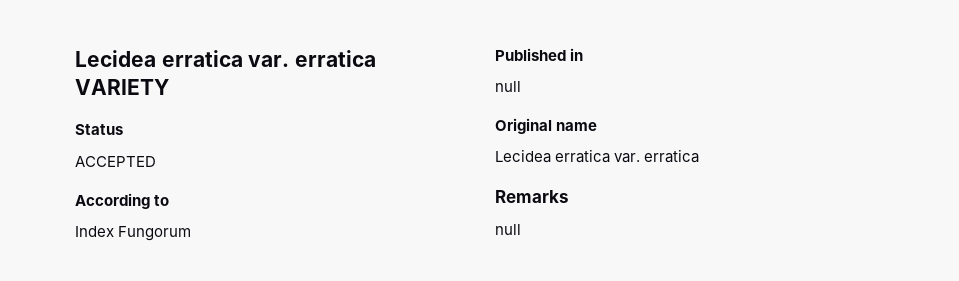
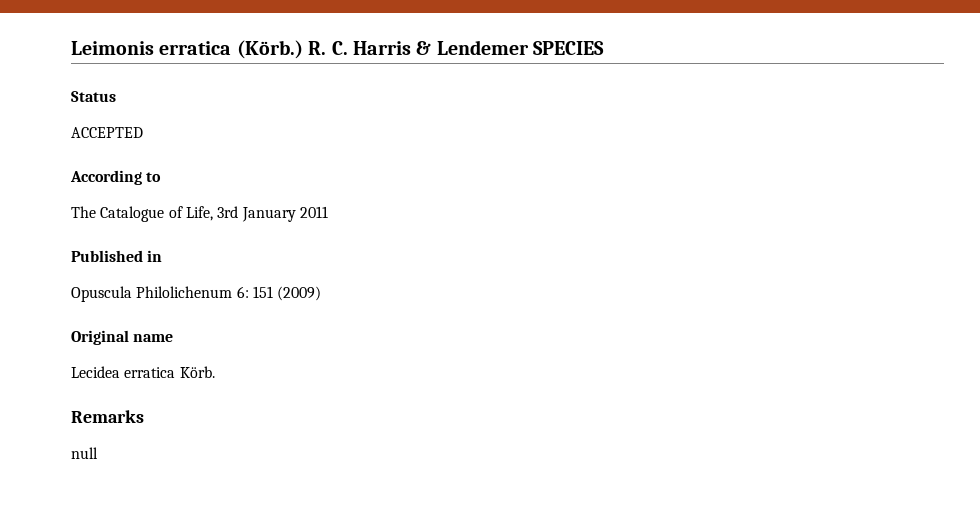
- Lecidea erratica var. erratica VARIETY
+ Leimonis erratica (Körb.) R. C. Harris & Lendemer SPECIES
  Status
  ACCEPTED
  According to
- Index Fungorum
+ The Catalogue of Life, 3rd January 2011
  Published in
- null
+ Opuscula Philolichenum 6: 151 (2009)
  Original name
- Lecidea erratica var. erratica
+ Lecidea erratica Körb.

